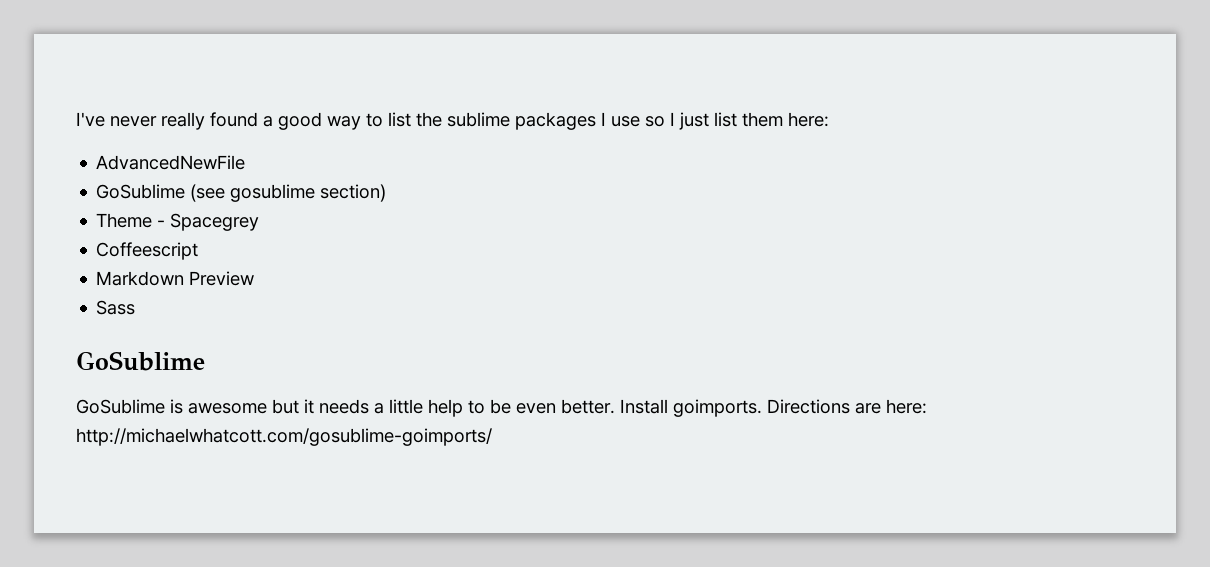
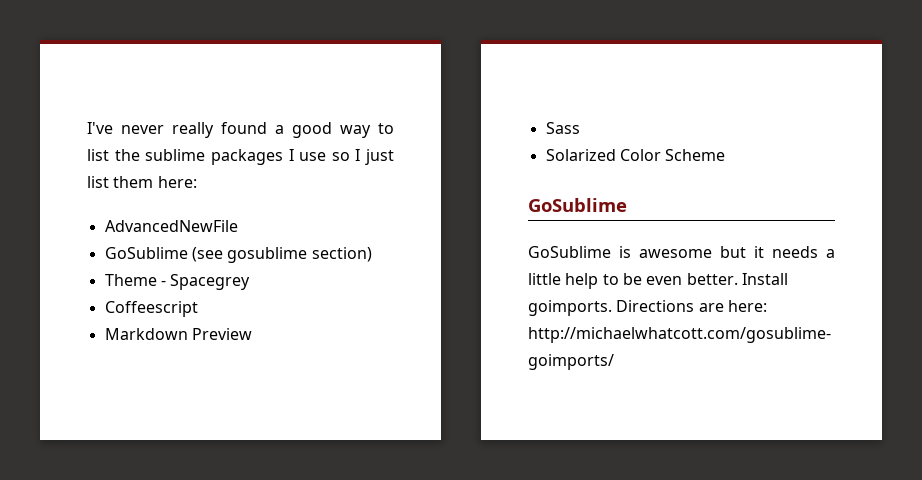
+ Solarized Color Scheme

